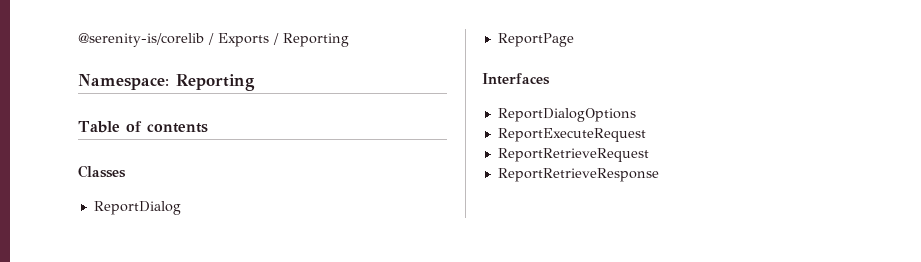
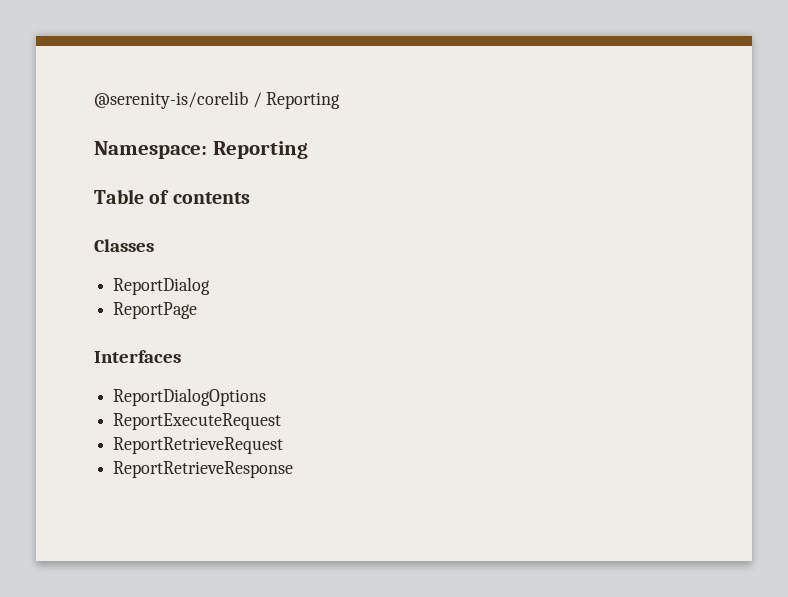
- @serenity-is/corelib / Exports / Reporting
+ @serenity-is/corelib / Reporting

